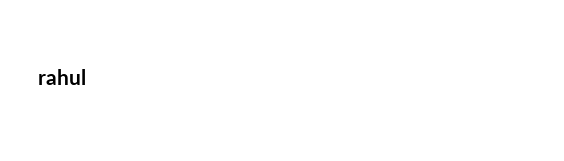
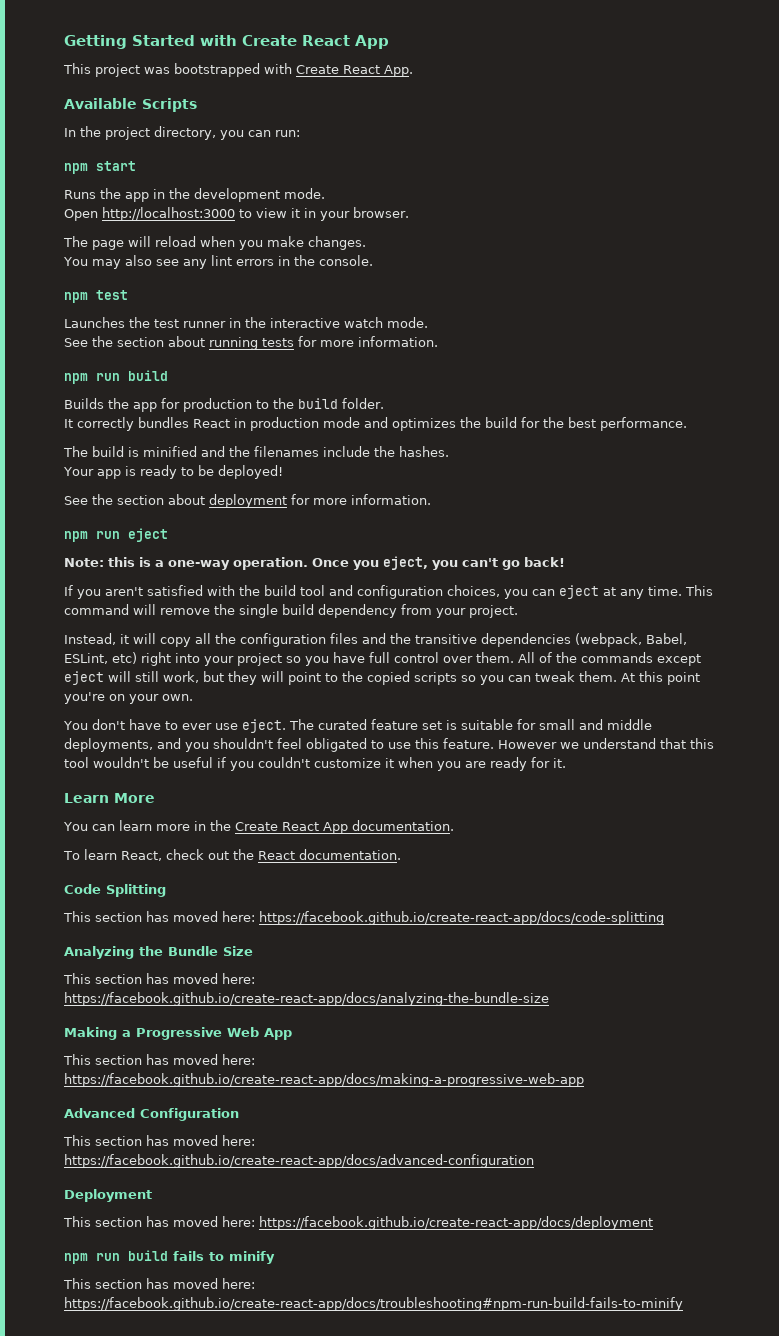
- rahul
+ Getting Started with Create React App
+ This project was bootstrapped with Create React App.
+ Available Scripts
+ In the project directory, you can run:
+ npm start
+ Runs the app in the development mode.
+ Open http://localhost:3000 to view it in your browser.
+ The page will reload when you make changes.
+ You may also see any lint errors in the console.
+ npm test
+ Launches the test runner in the interactive watch mode.
+ See the section about running tests for more information.
+ npm run build
+ Builds the app for production to the build folder.
+ It correctly bundles React in production mode and optimizes the build for the best performance.
+ The build is minified and the filenames include the hashes.
+ Your app is ready to be deployed!
+ See the section about deployment for more information.
+ npm run eject
+ Note: this is a one-way operation. Once you eject, you can't go back!
+ If you aren't satisfied with the build tool and configuration choices, you can eject at any time. This command will remove the single build dependency from your project.
+ Instead, it will copy all the configuration files and the transitive dependencies (webpack, Babel, ESLint, etc) right into your project so you have full control over them. All of the commands except eject will still work, but they will point to the copied scripts so you can tweak them. At this point you're on your own.
+ You don't have to ever use eject. The curated feature set is suitable for small and middle deployments, and you shouldn't feel obligated to use this feature. However we understand that this tool wouldn't be useful if you couldn't customize it when you are ready for it.
+ Learn More
+ You can learn more in the Create React App documentation.
+ To learn React, check out the React documentation.
+ Code Splitting
+ This section has moved here: https://facebook.github.io/create-react-app/docs/code-splitting
+ Analyzing the Bundle Size
+ This section has moved here: https://facebook.github.io/create-react-app/docs/analyzing-the-bundle-size
+ Making a Progressive Web App
+ This section has moved here: https://facebook.github.io/create-react-app/docs/making-a-progressive-web-app
+ Advanced Configuration
+ This section has moved here: https://facebook.github.io/create-react-app/docs/advanced-configuration
+ Deployment
+ This section has moved here: https://facebook.github.io/create-react-app/docs/deployment
+ npm run build fails to minify
+ This section has moved here: https://facebook.github.io/create-react-app/docs/troubleshooting#npm-run-build-fails-to-minify

